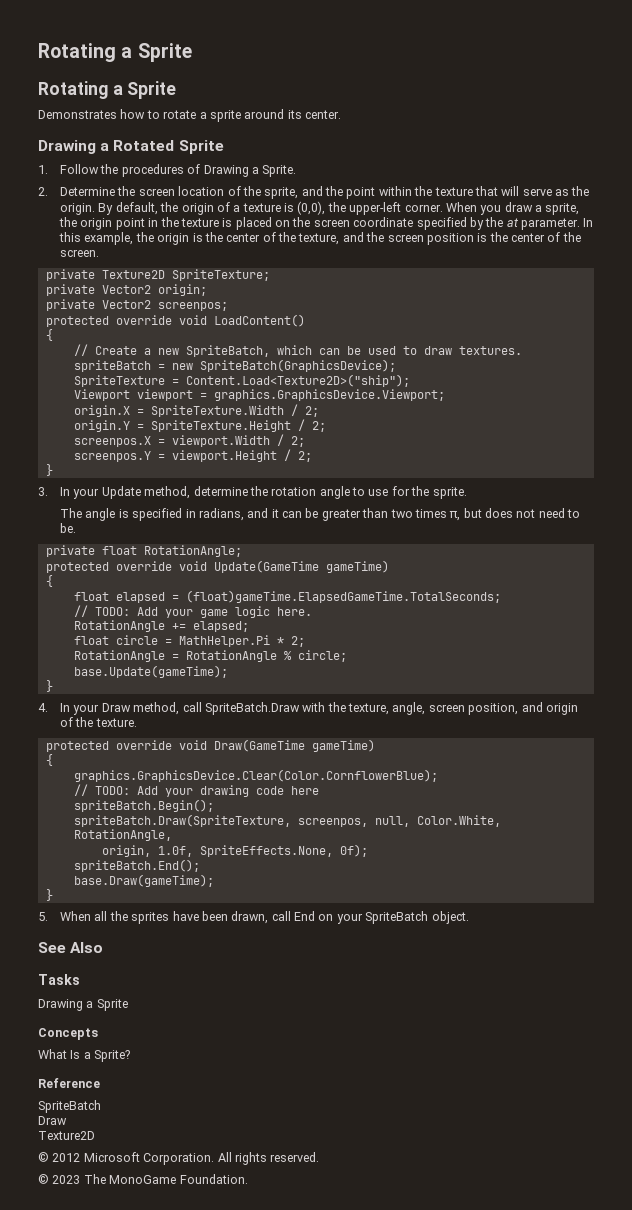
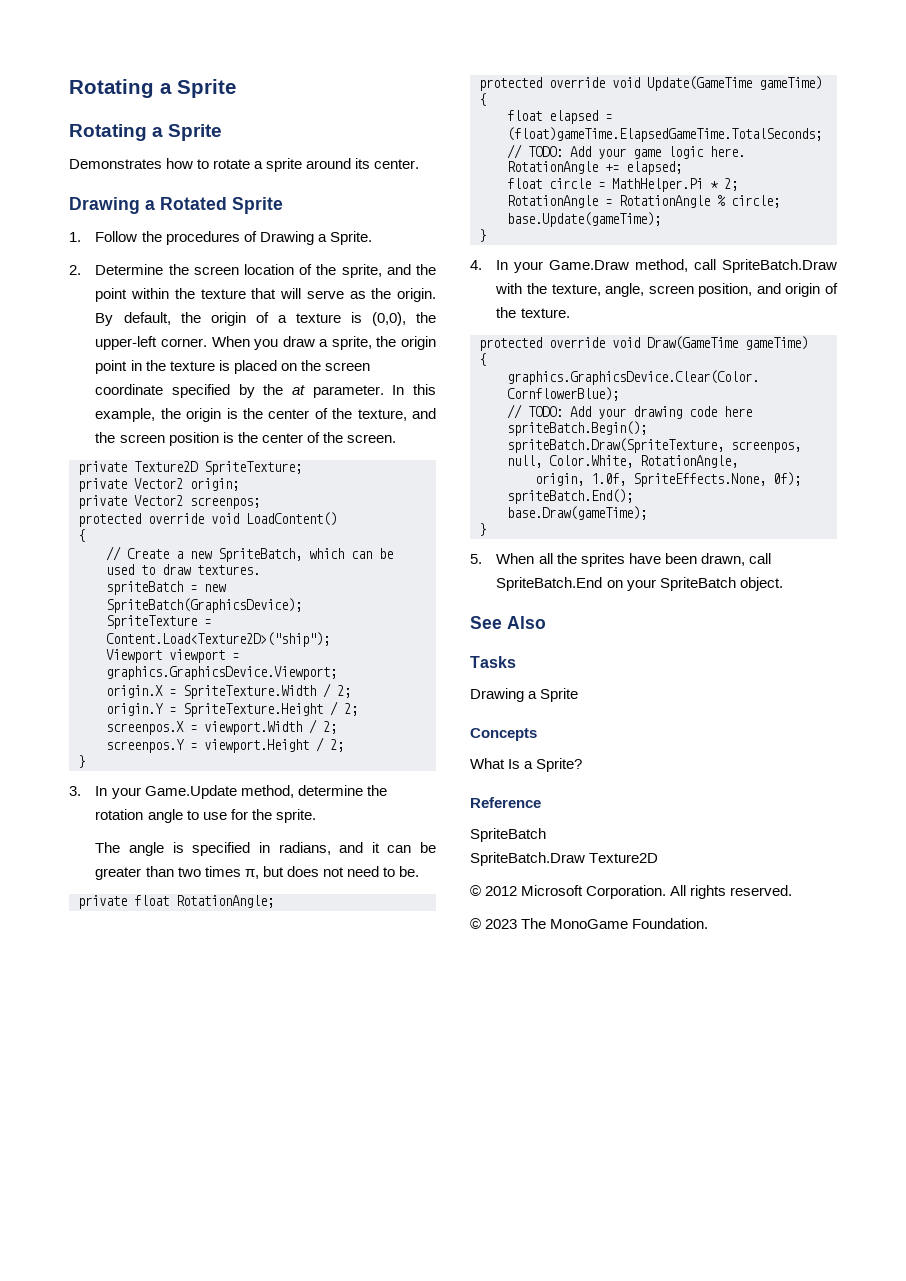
- 3. In your Update method, determine the rotation angle to use for the sprite.
+ 3. In your Game.Update method, determine the rotation angle to use for the sprite.
- 4. In your Draw method, call SpriteBatch.Draw with the texture, angle, screen position, and origin of the texture.
+ 4. In your Game.Draw method, call SpriteBatch.Draw with the texture, angle, screen position, and origin of the texture.
- 5. When all the sprites have been drawn, call End on your SpriteBatch object.
+ 5. When all the sprites have been drawn, call SpriteBatch.End on your SpriteBatch object.
  Reference
  SpriteBatch
- Draw
- Texture2D
+ SpriteBatch.Draw Texture2D

